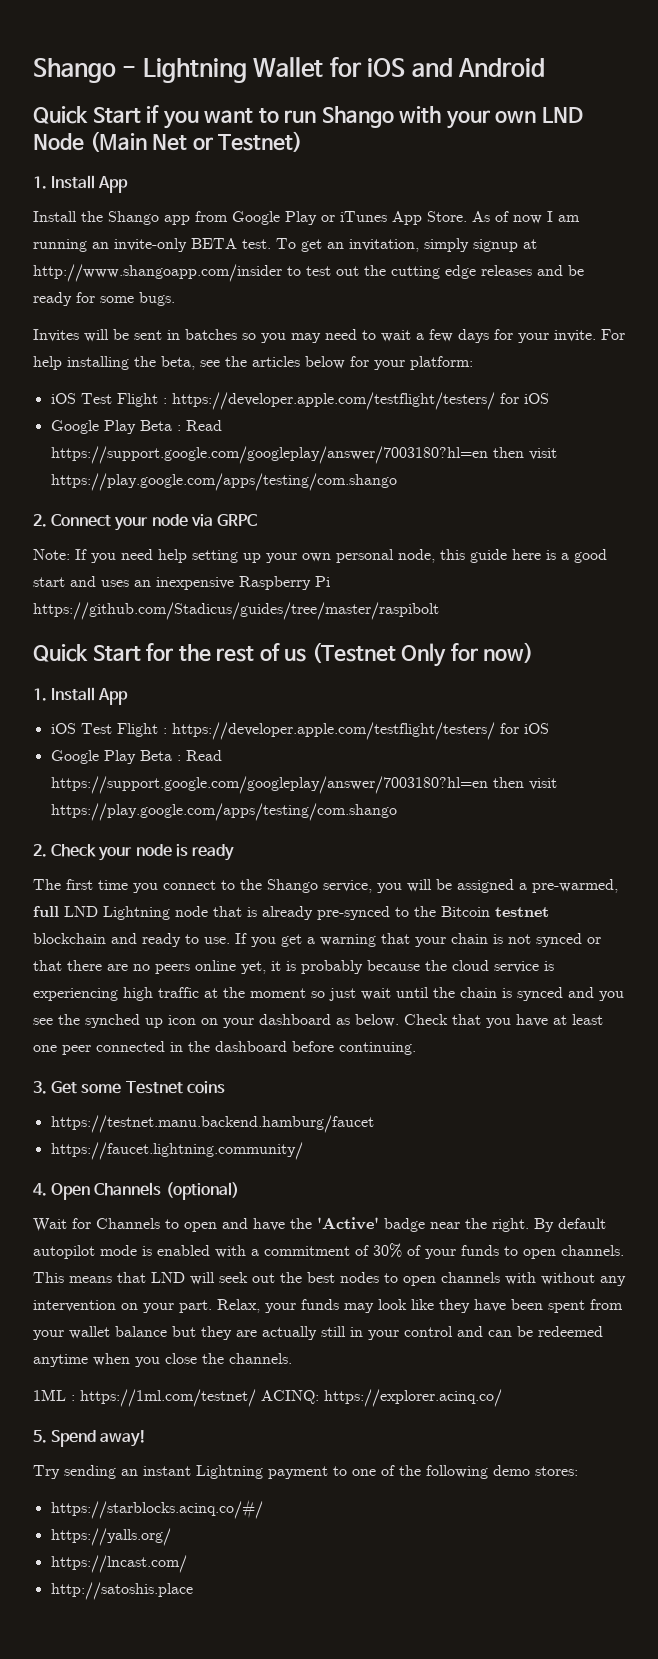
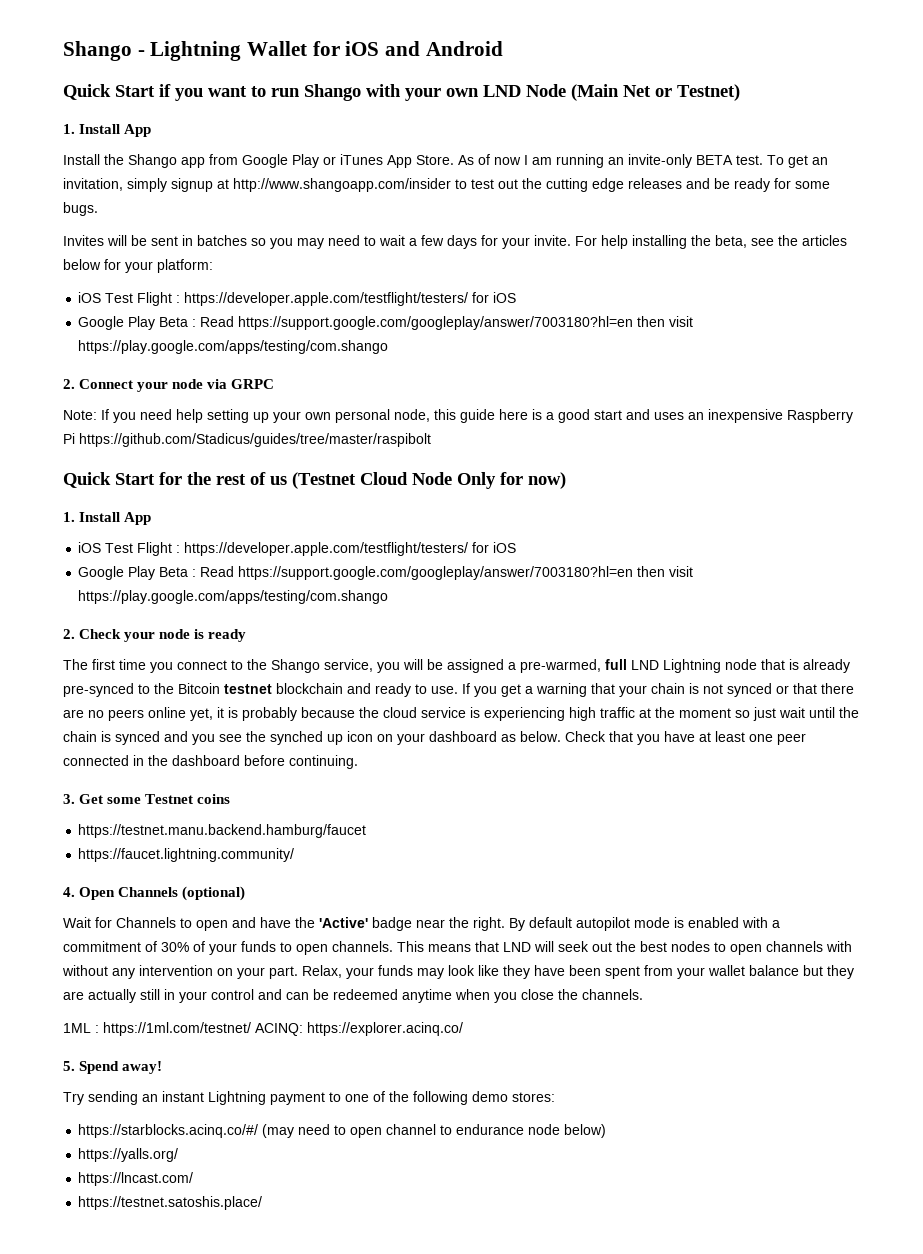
- Quick Start for the rest of us (Testnet Only for now)
+ Quick Start for the rest of us (Testnet Cloud Node Only for now)
- https://starblocks.acinq.co/#/
+ https://starblocks.acinq.co/#/ (may need to open channel to endurance node below)
- http://satoshis.place
+ https://testnet.satoshis.place/

